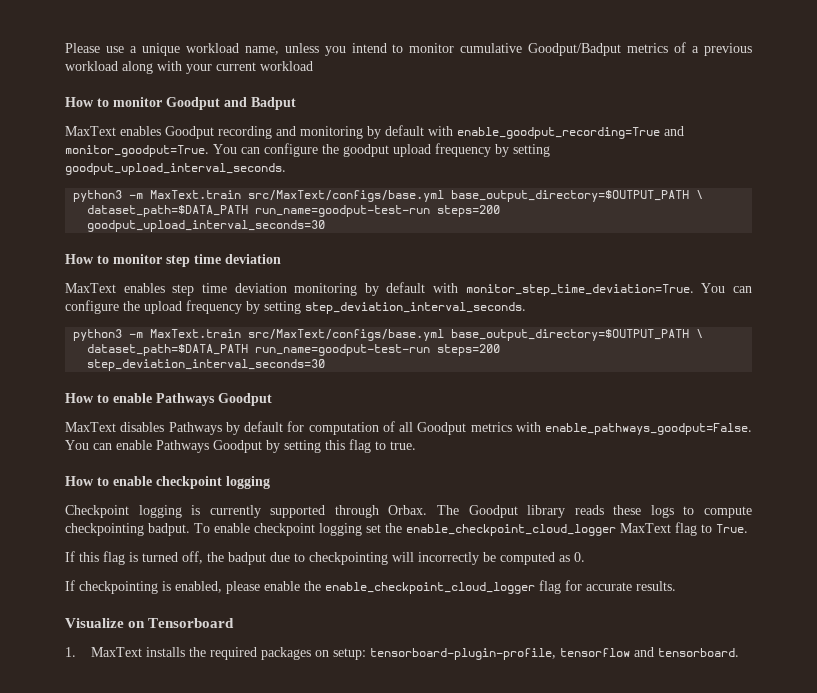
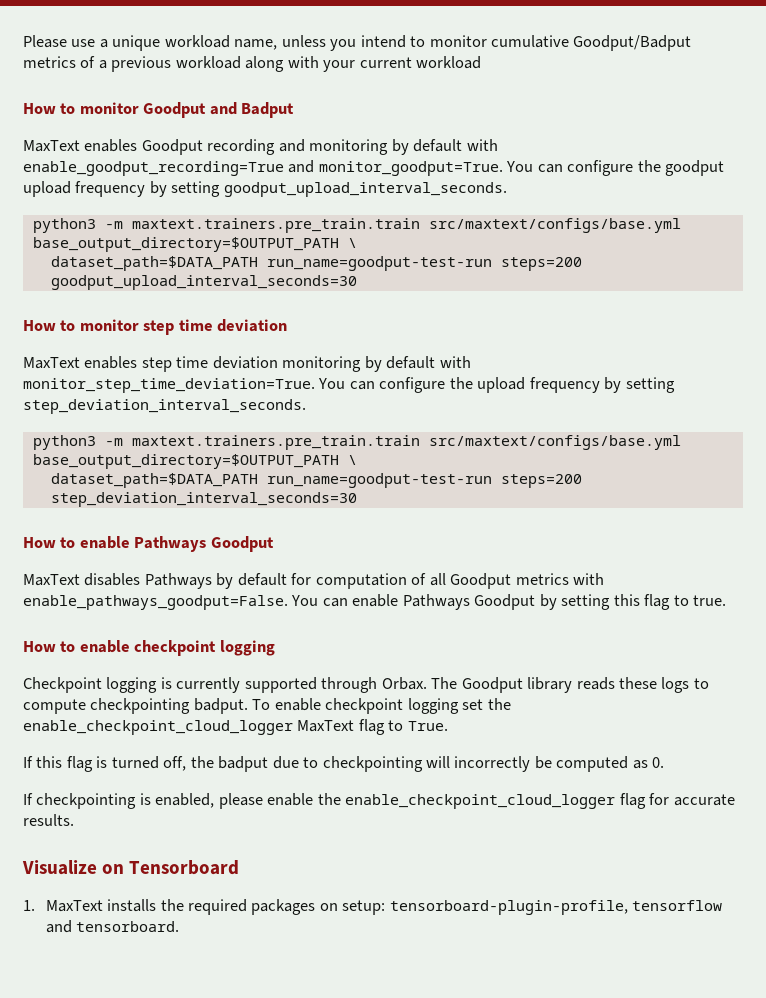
  You can configure the goodput upload frequency by setting goodput_upload_interval_seconds.
- python3 -m MaxText.train src/MaxText/configs/base.yml base_output_directory=$OUTPUT_PATH \
+ python3 -m maxtext.trainers.pre_train.train src/maxtext/configs/base.yml base_output_directory=$OUTPUT_PATH \
  You can configure the upload frequency by setting step_deviation_interval_seconds.
- python3 -m MaxText.train src/MaxText/configs/base.yml base_output_directory=$OUTPUT_PATH \
+ python3 -m maxtext.trainers.pre_train.train src/maxtext/configs/base.yml base_output_directory=$OUTPUT_PATH \

